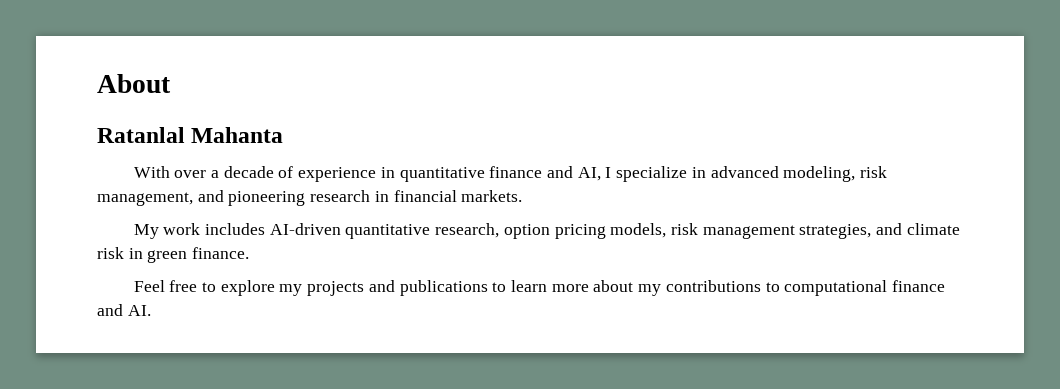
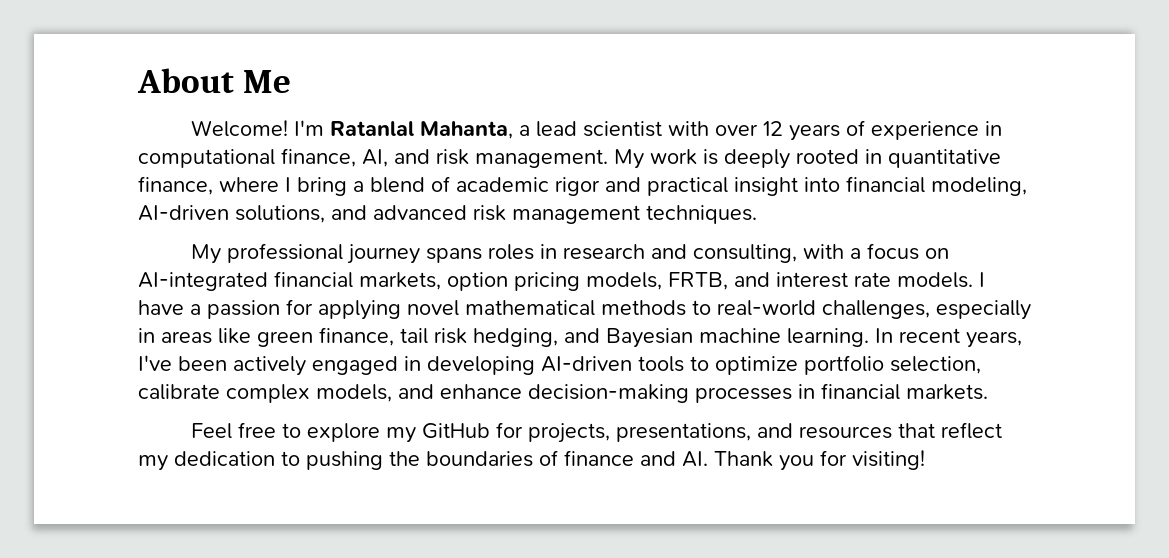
- About
- Ratanlal Mahanta
- With over a decade of experience in quantitative finance and AI, I specialize in advanced modeling, risk management, and pioneering research in financial markets.
- My work includes AI-driven quantitative research, option pricing models, risk management strategies, and climate risk in green finance.
+ About Me
+ Welcome! I'm Ratanlal Mahanta, a lead scientist with over 12 years of experience in computational finance, AI, and risk management. My work is deeply rooted in quantitative finance, where I bring a blend of academic rigor and practical insight into financial modeling, AI-driven solutions, and advanced risk management techniques.
+ My professional journey spans roles in research and consulting, with a focus on AI-integrated financial markets, option pricing models, FRTB, and interest rate models. I have a passion for applying novel mathematical methods to real-world challenges, especially in areas like green finance, tail risk hedging, and Bayesian machine learning. In recent years, I've been actively engaged in developing AI-driven tools to optimize portfolio selection, calibrate complex models, and enhance decision-making processes in financial markets.
- Feel free to explore my projects and publications to learn more about my contributions to computational finance and AI.
+ Feel free to explore my GitHub for projects, presentations, and resources that reflect my dedication to pushing the boundaries of finance and AI. Thank you for visiting!

